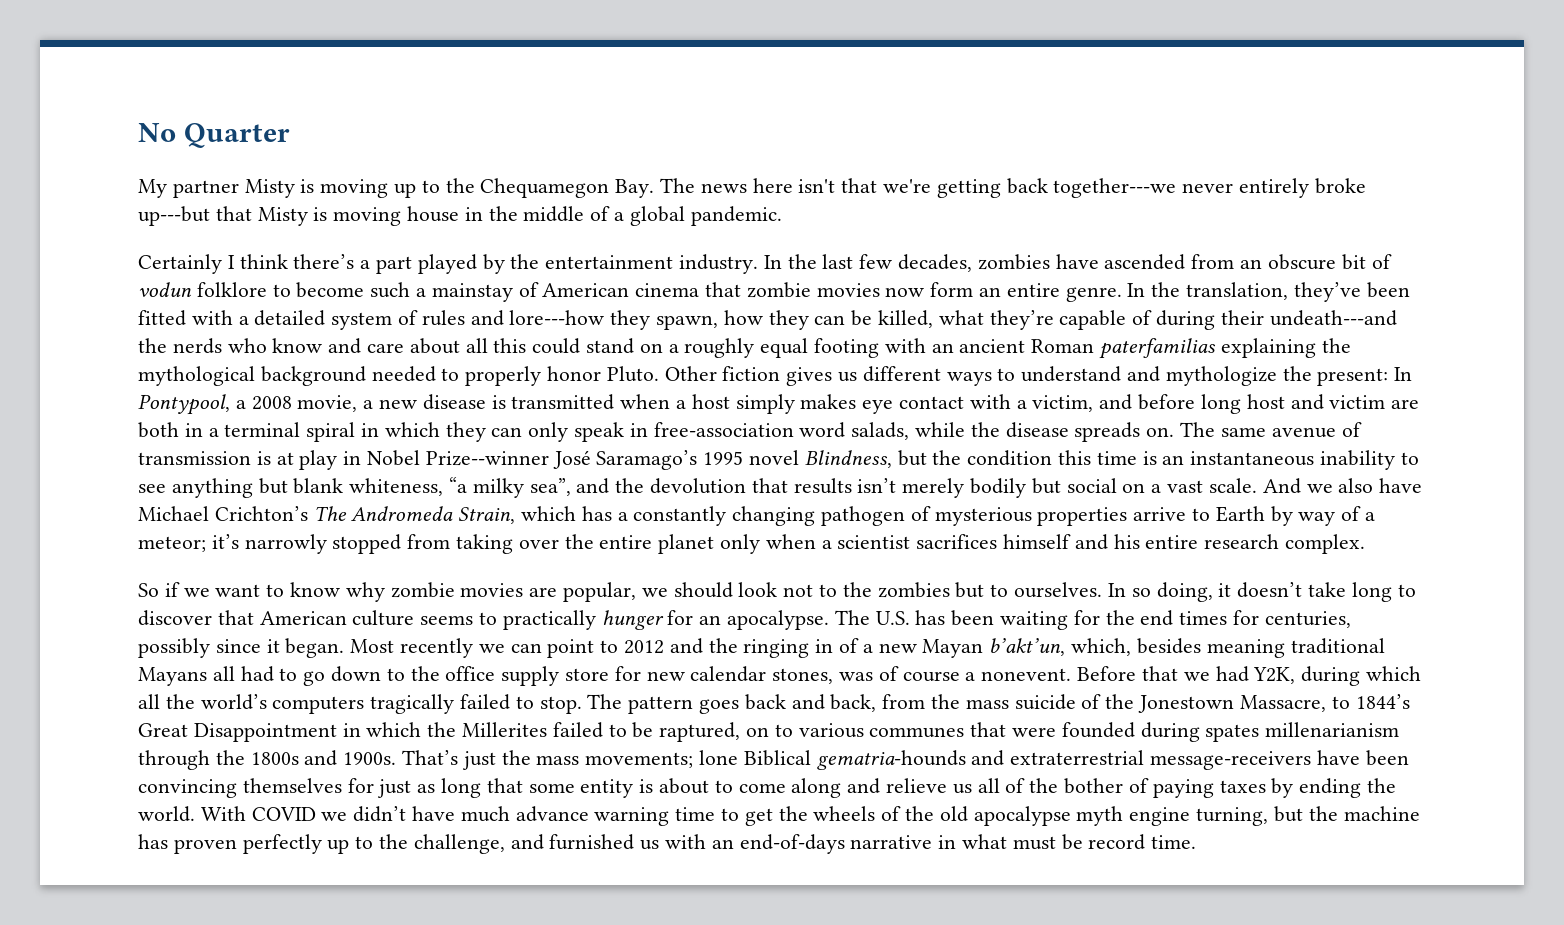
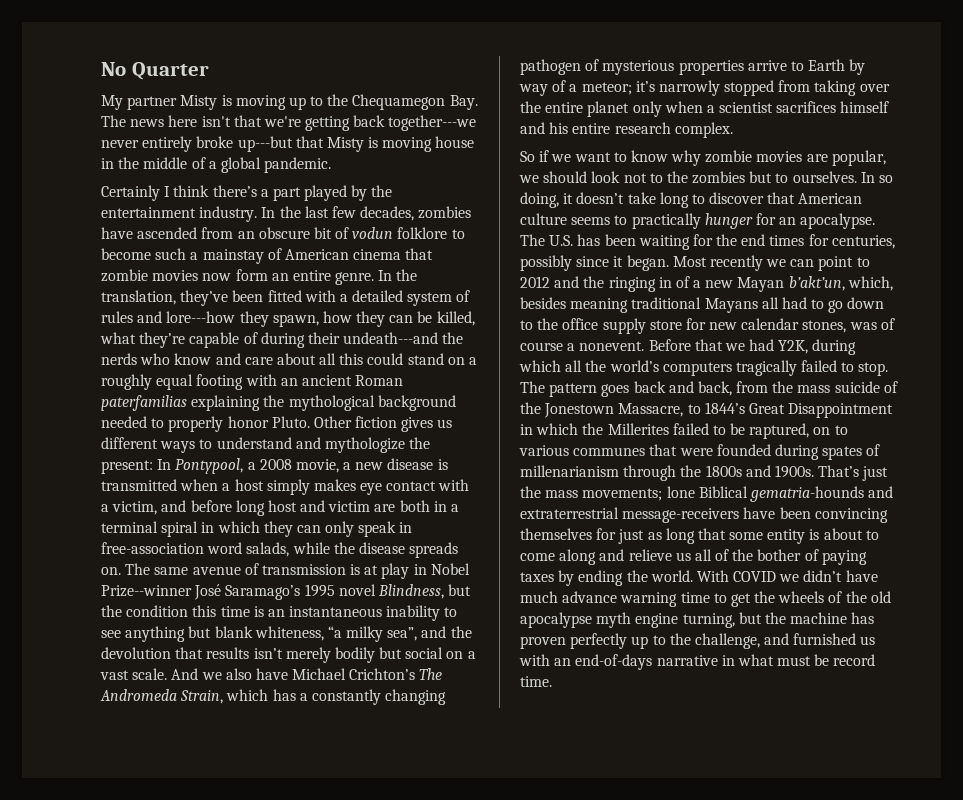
- The pattern goes back and back, from the mass suicide of the Jonestown Massacre, to 1844’s Great Disappointment in which the Millerites failed to be raptured, on to various communes that were founded during spates millenarianism through the 1800s and 1900s.
+ The pattern goes back and back, from the mass suicide of the Jonestown Massacre, to 1844’s Great Disappointment in which the Millerites failed to be raptured, on to various communes that were founded during spates of millenarianism through the 1800s and 1900s.

